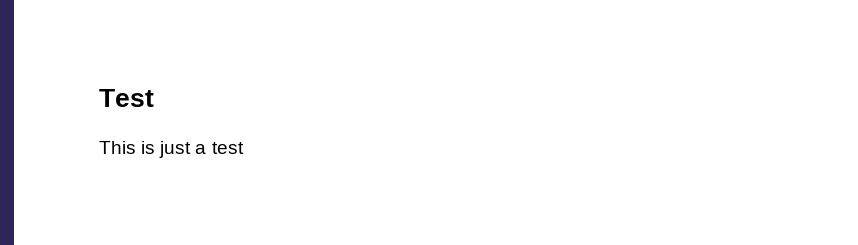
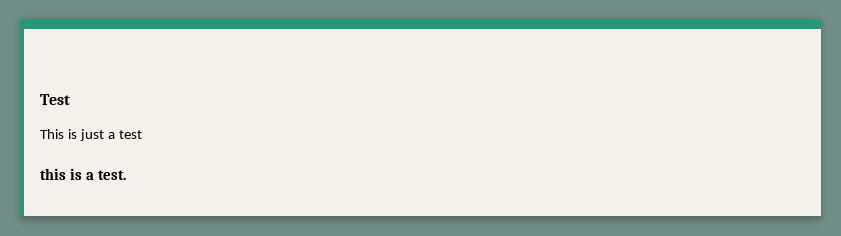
+ this is a test.

